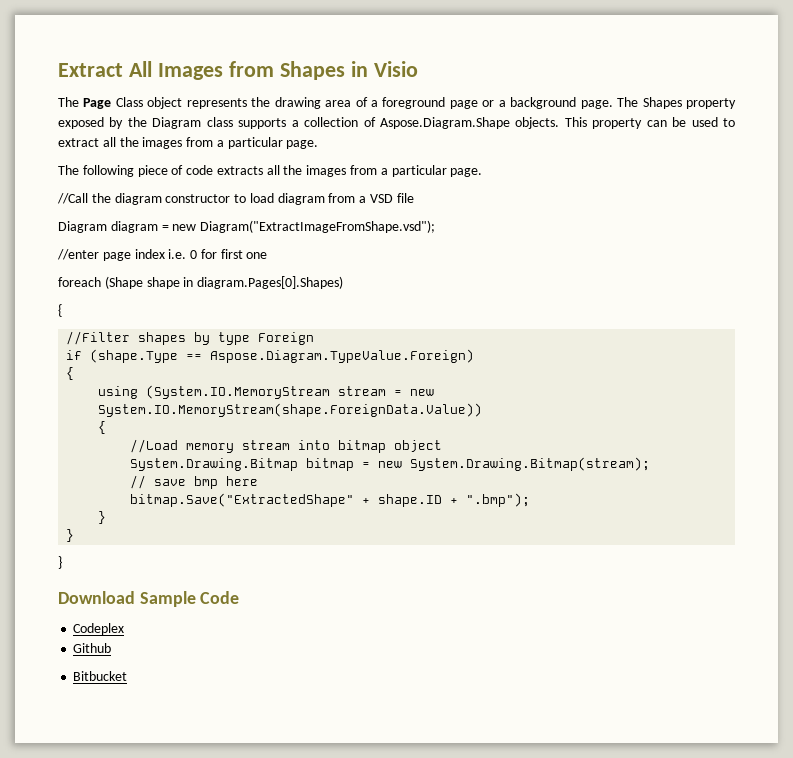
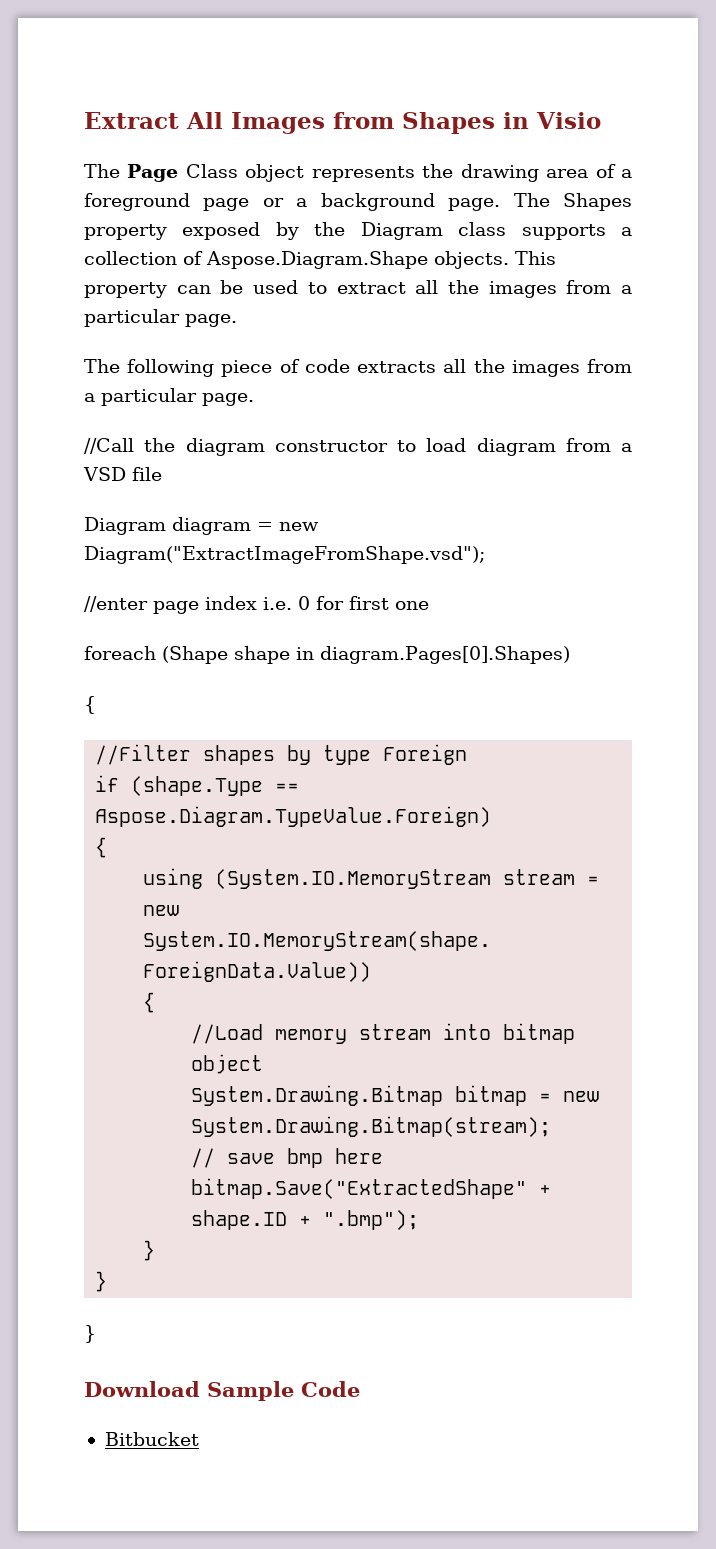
- Codeplex
- Github

